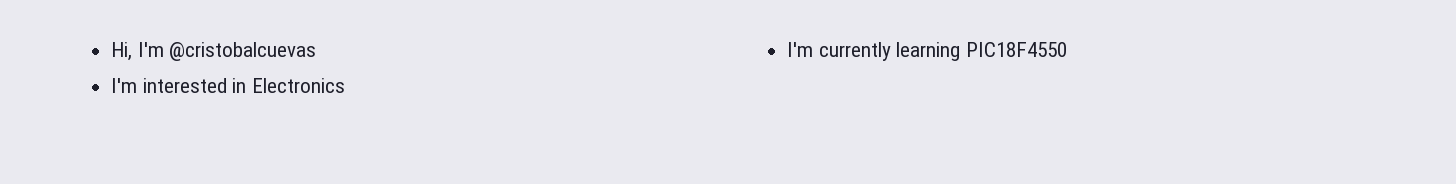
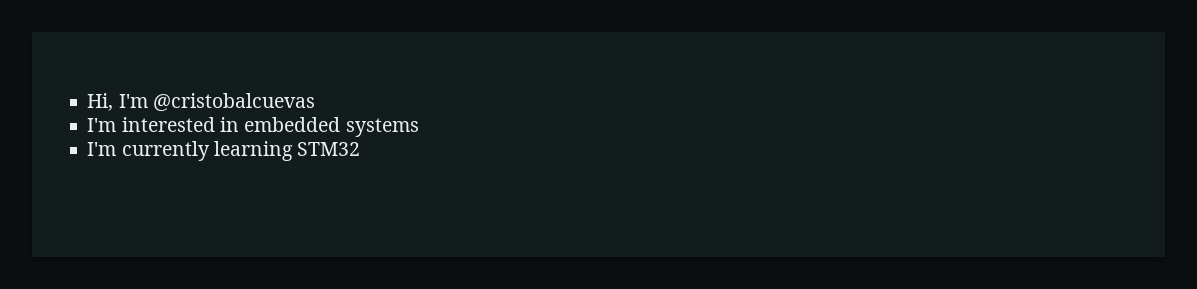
- I'm interested in Electronics
+ I'm interested in embedded systems
- I'm currently learning PIC18F4550
+ I'm currently learning STM32

